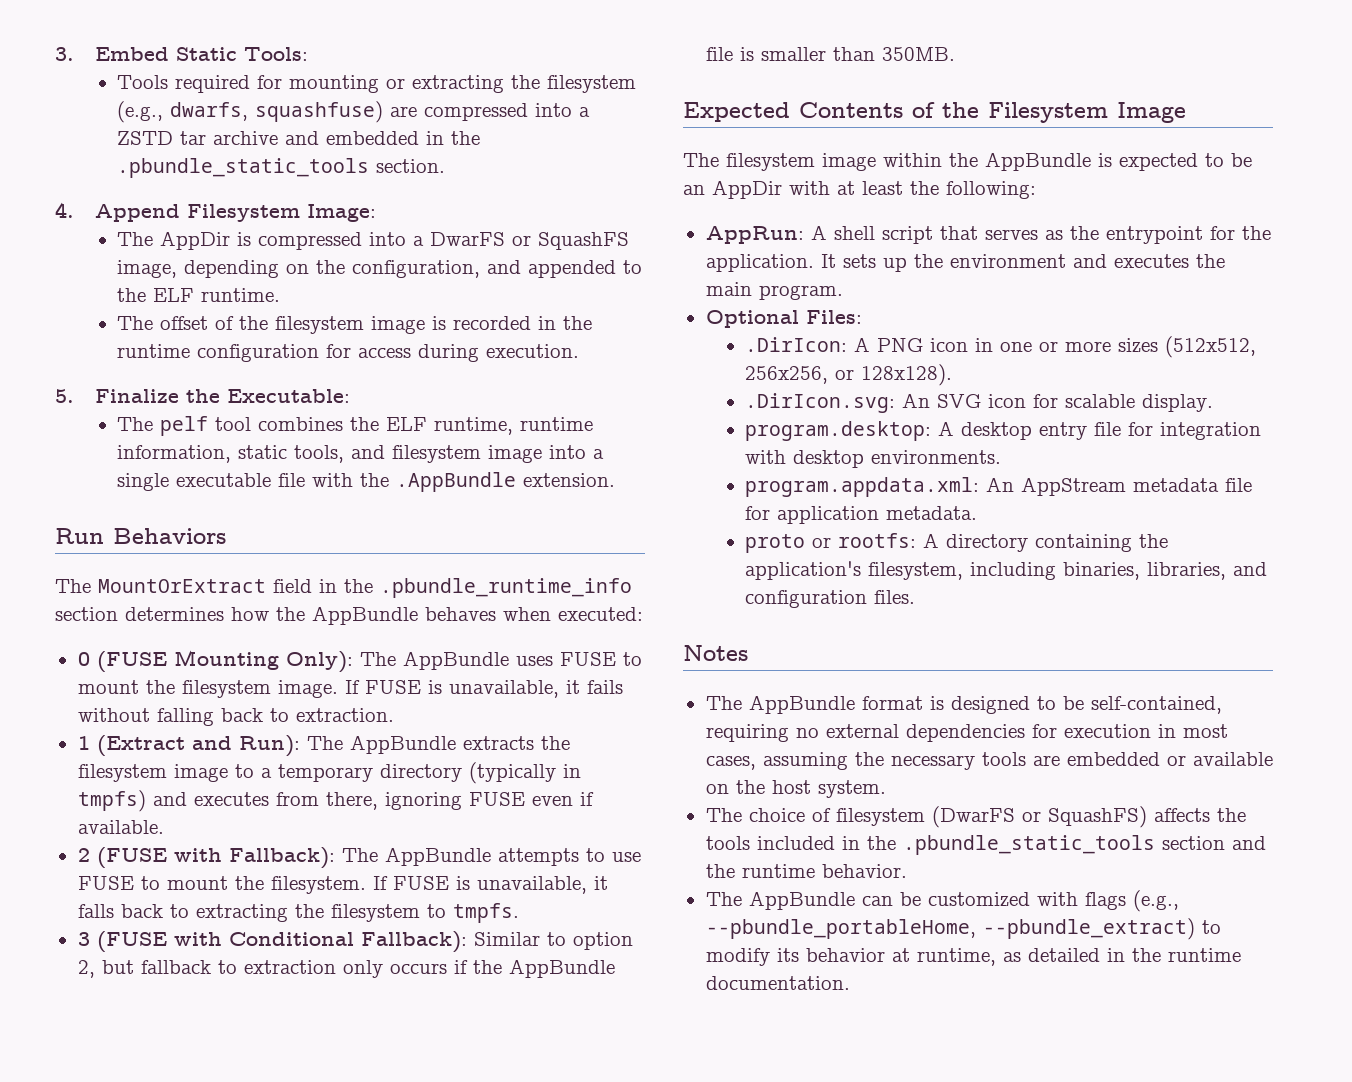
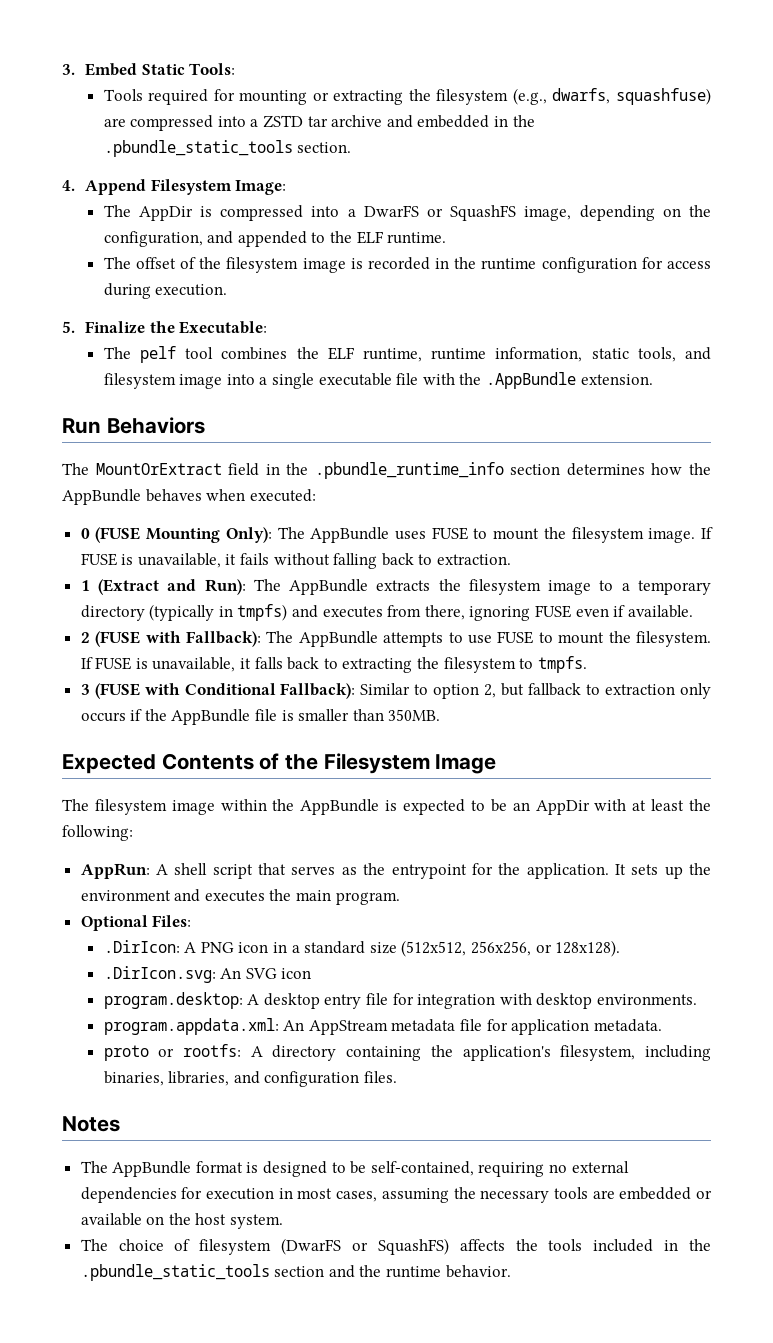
- .DirIcon: A PNG icon in one or more sizes (512x512, 256x256, or 128x128).
+ .DirIcon: A PNG icon in a standard size (512x512, 256x256, or 128x128).
- .DirIcon.svg: An SVG icon for scalable display.
+ .DirIcon.svg: An SVG icon
- The AppBundle can be customized with flags (e.g., --pbundle_portableHome, --pbundle_extract) to modify its behavior at runtime, as detailed in the runtime documentation.

